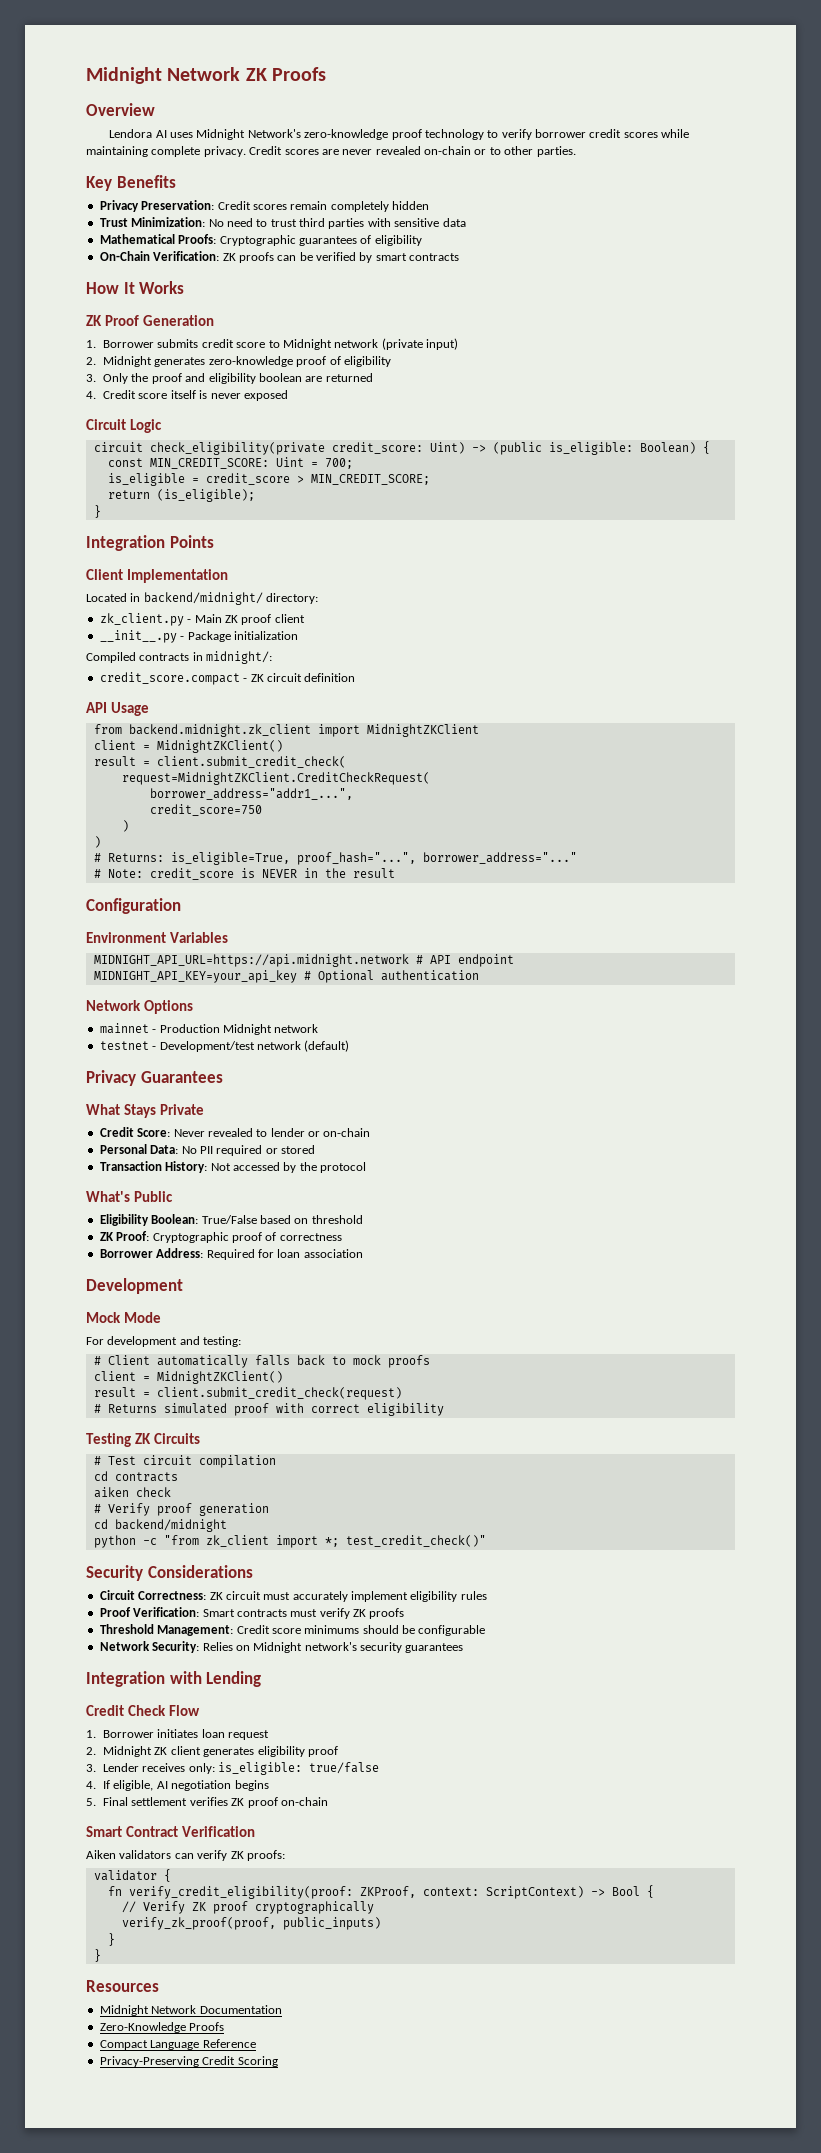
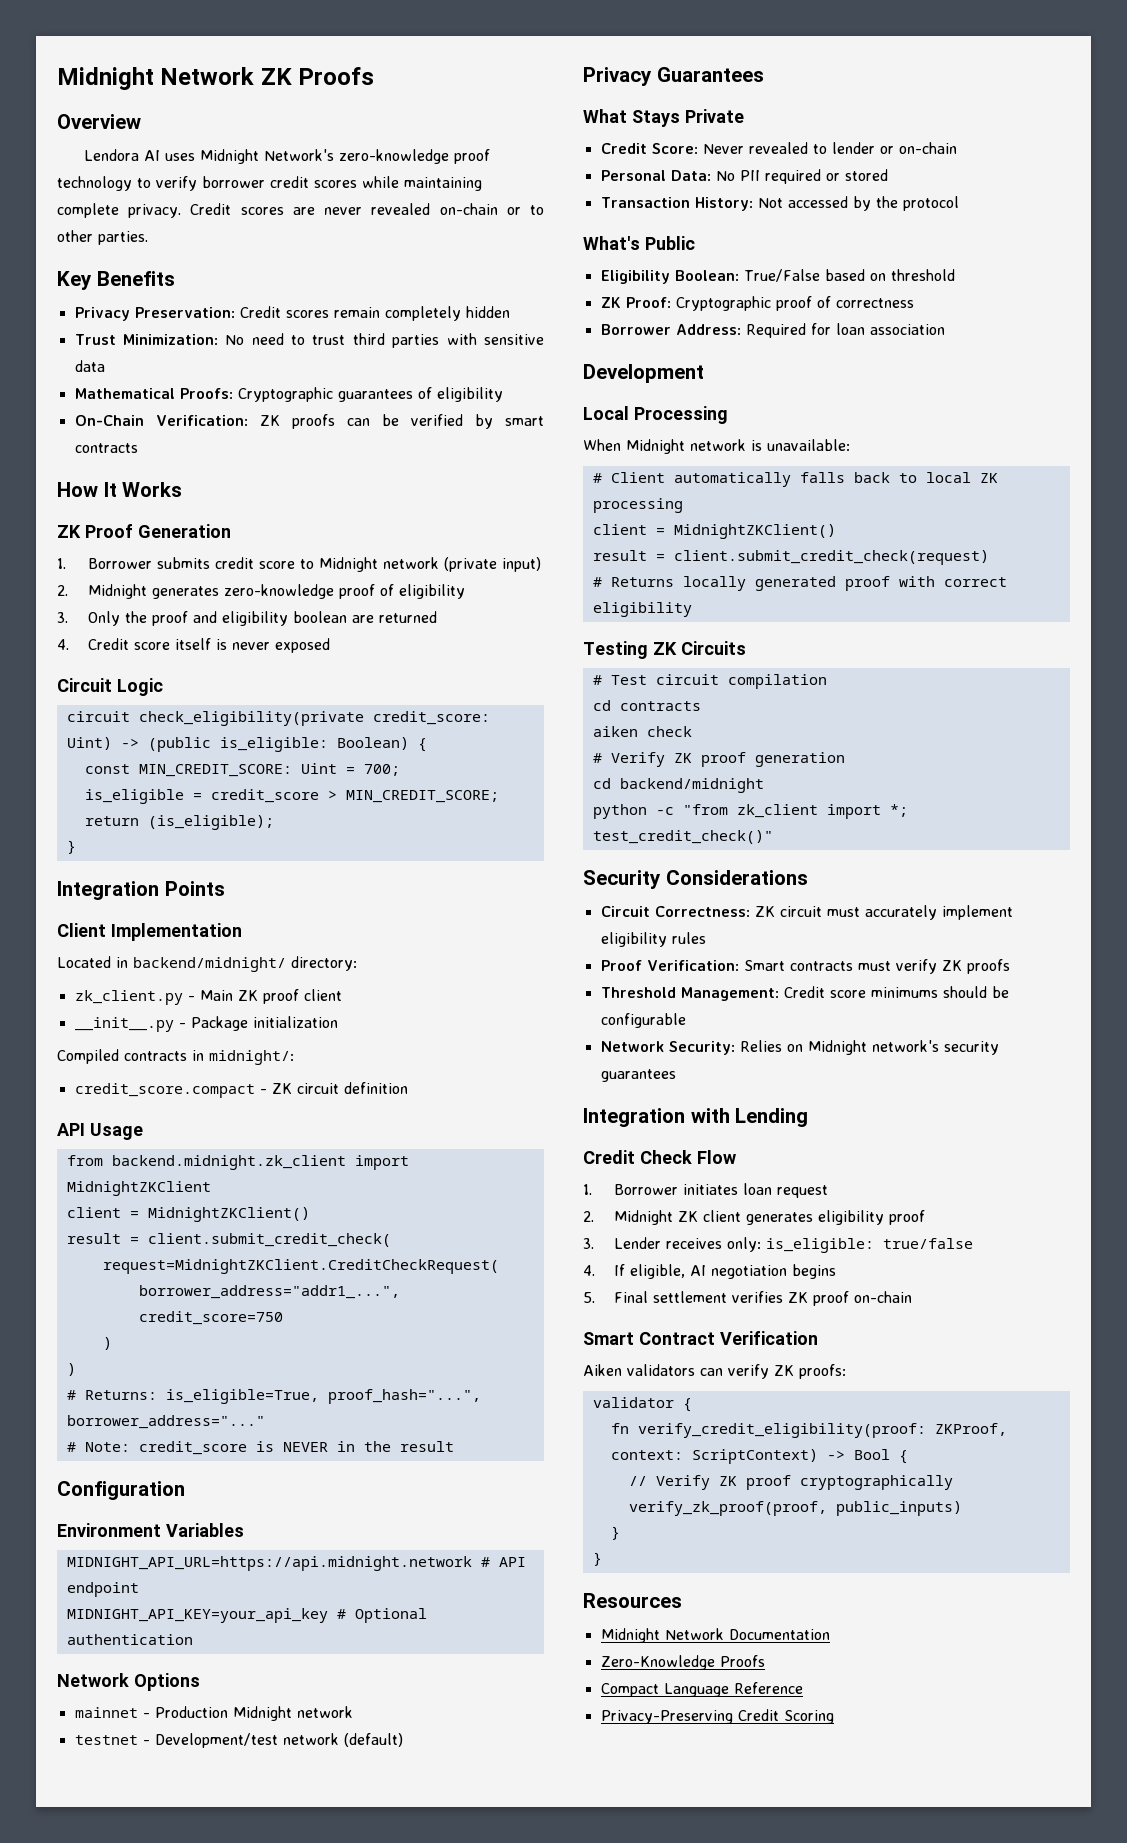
- Mock Mode
- For development and testing:
+ Local Processing
+ When Midnight network is unavailable:
- # Client automatically falls back to mock proofs
+ # Client automatically falls back to local ZK processing
- # Returns simulated proof with correct eligibility
+ # Returns locally generated proof with correct eligibility
- # Verify proof generation
+ # Verify ZK proof generation

